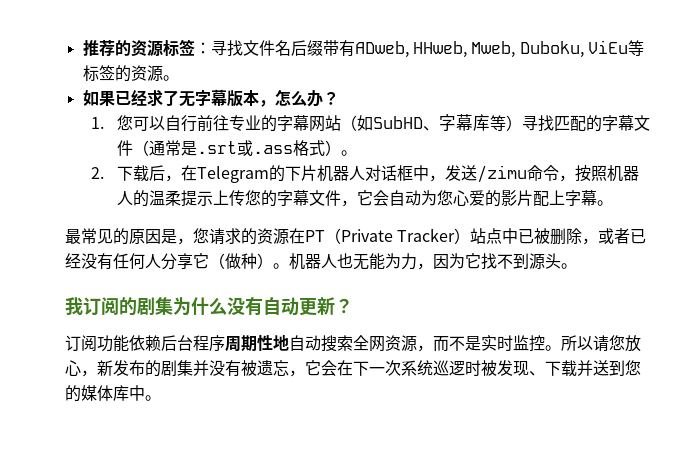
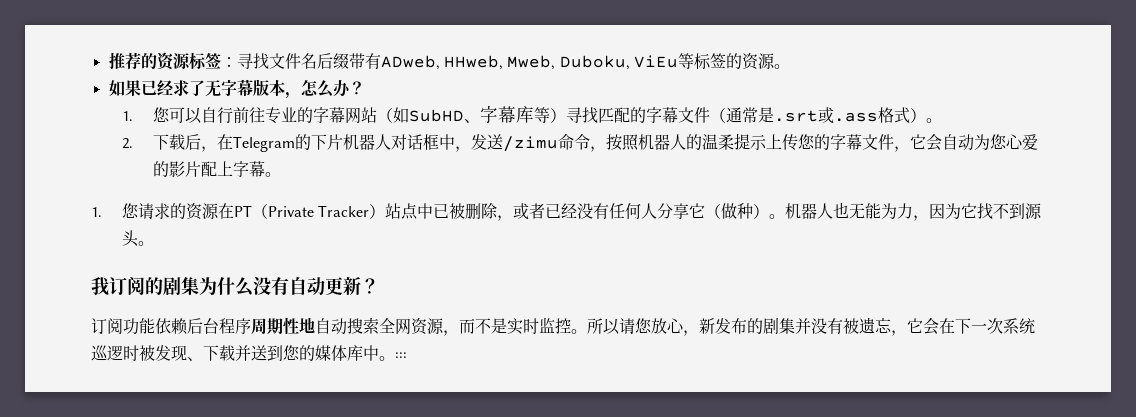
- 最常见的原因是，您请求的资源在PT（Private Tracker）站点中已被删除，或者已经没有任何人分享它（做种）。
+ 1.您请求的资源在PT（Private Tracker）站点中已被删除，或者已经没有任何人分享它（做种）。
- 所以请您放心，新发布的剧集并没有被遗忘，它会在下一次系统巡逻时被发现、下载并送到您的媒体库中。
+ 所以请您放心，新发布的剧集并没有被遗忘，它会在下一次系统巡逻时被发现、下载并送到您的媒体库中。:::

